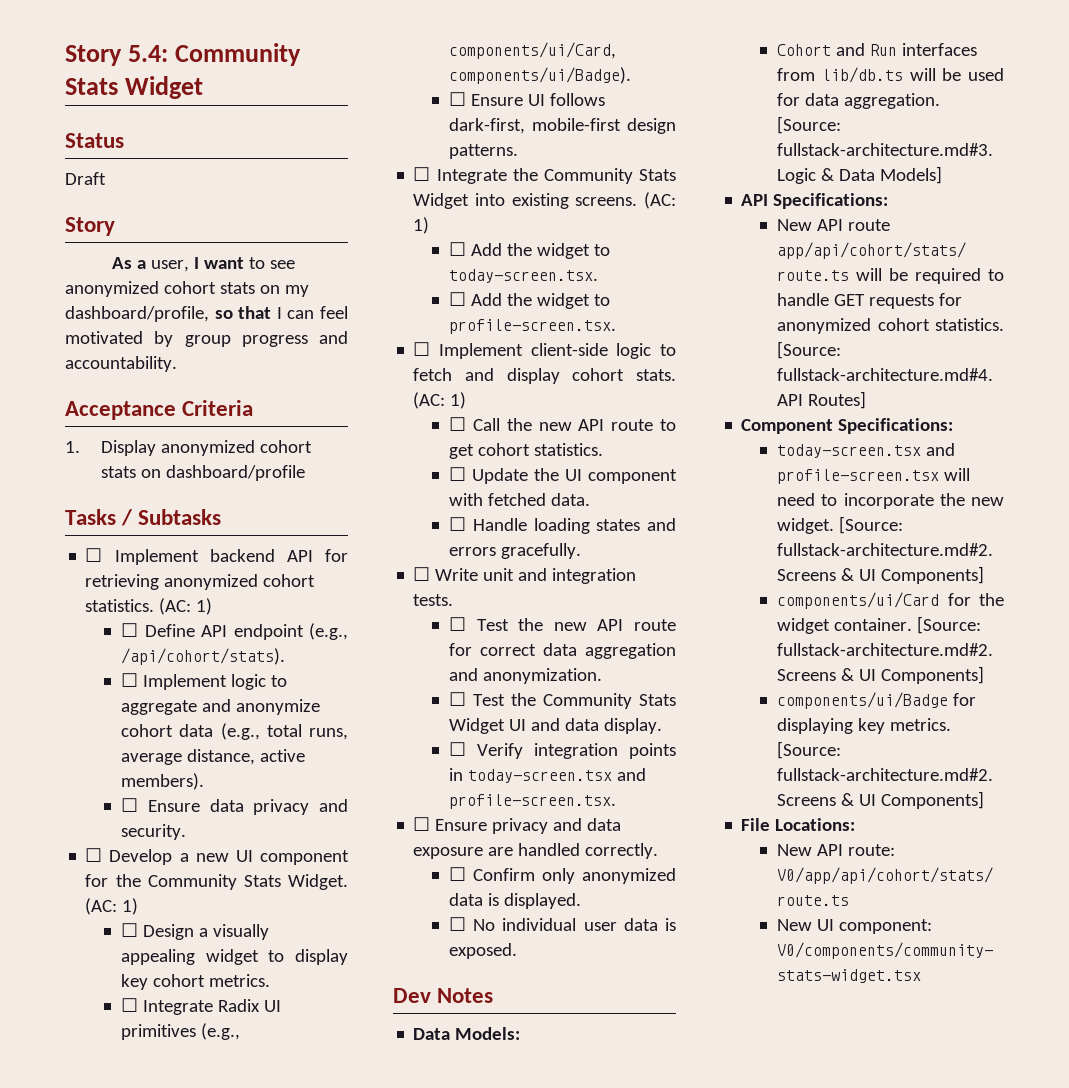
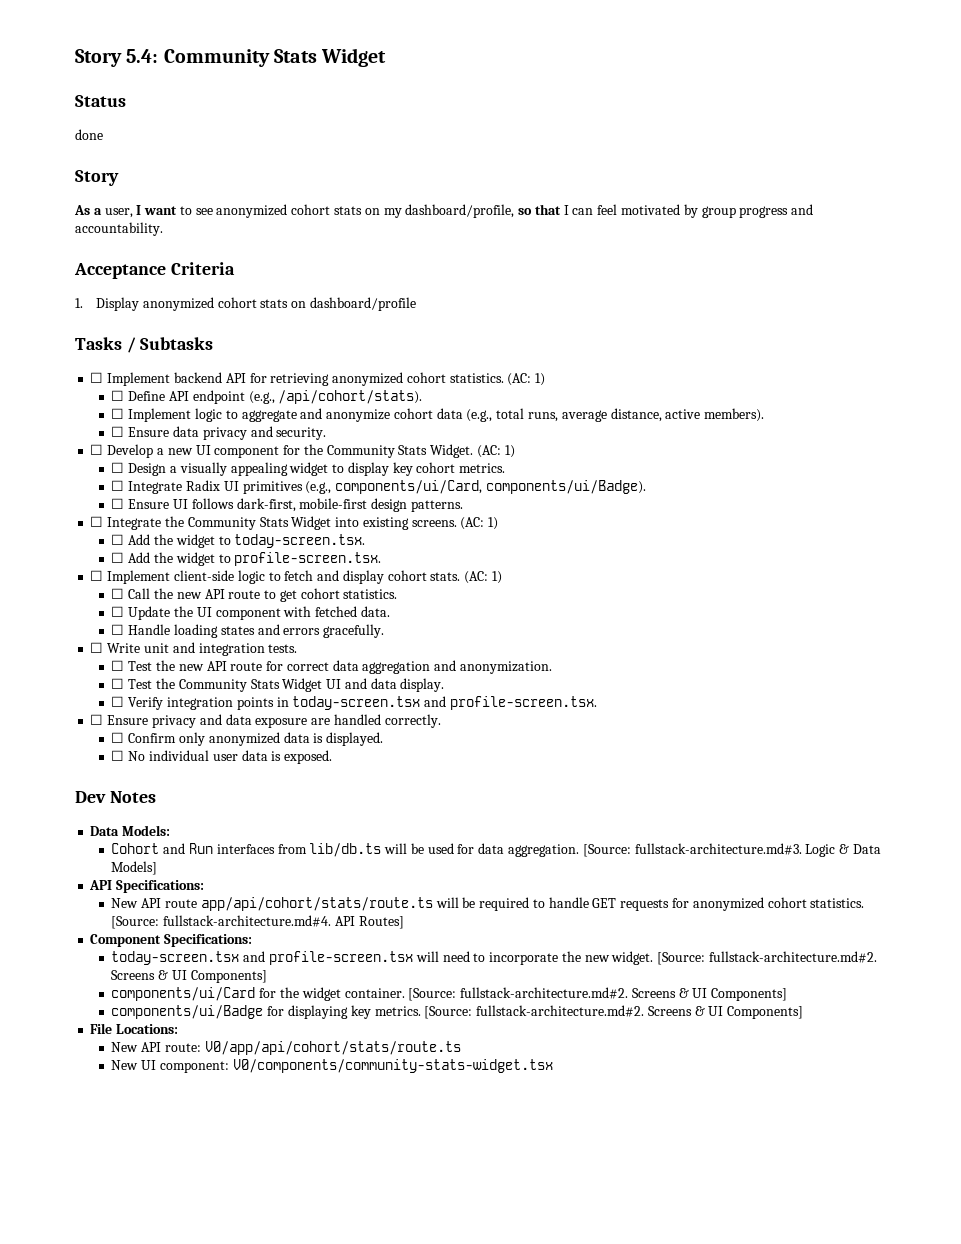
- Draft
+ done

